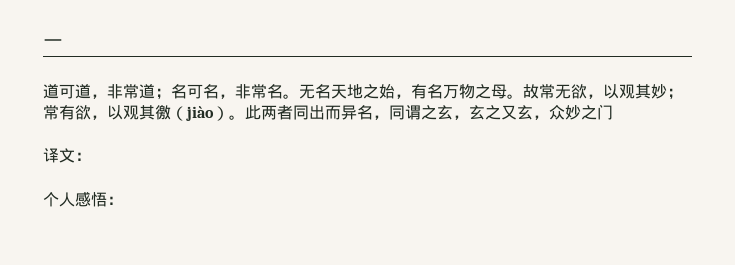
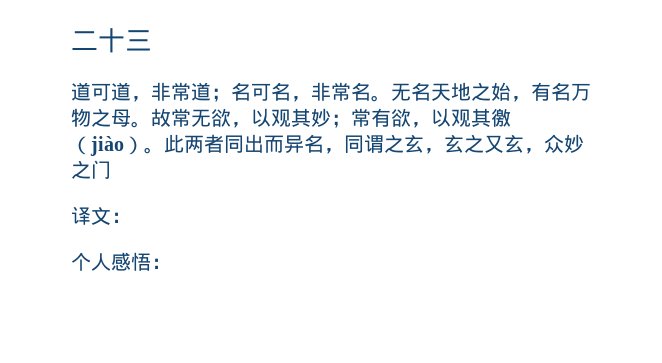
- 一
+ 二十三

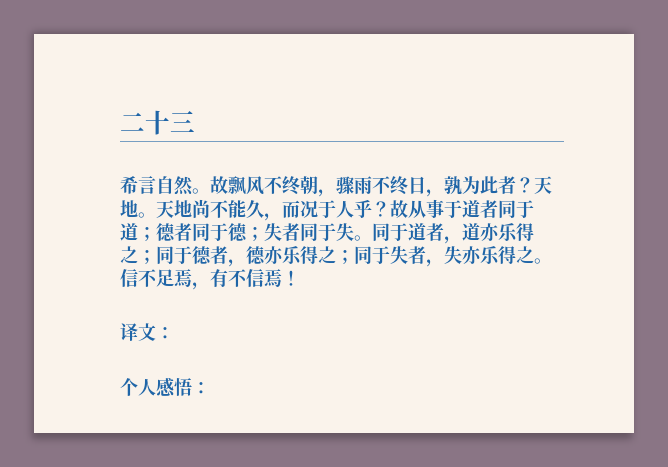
- 道可道，非常道；名可名，非常名。无名天地之始，有名万物之母。故常无欲，以观其妙；常有欲，以观其徼（jiào）。此两者同出而异名，同谓之玄，玄之又玄，众妙之门
+ 希言自然。故飘风不终朝，骤雨不终日，孰为此者？天地。天地尚不能久，而况于人乎？故从事于道者同于道；德者同于德；失者同于失。同于道者，道亦乐得之；同于德者，德亦乐得之；同于失者，失亦乐得之。信不足焉，有不信焉！

